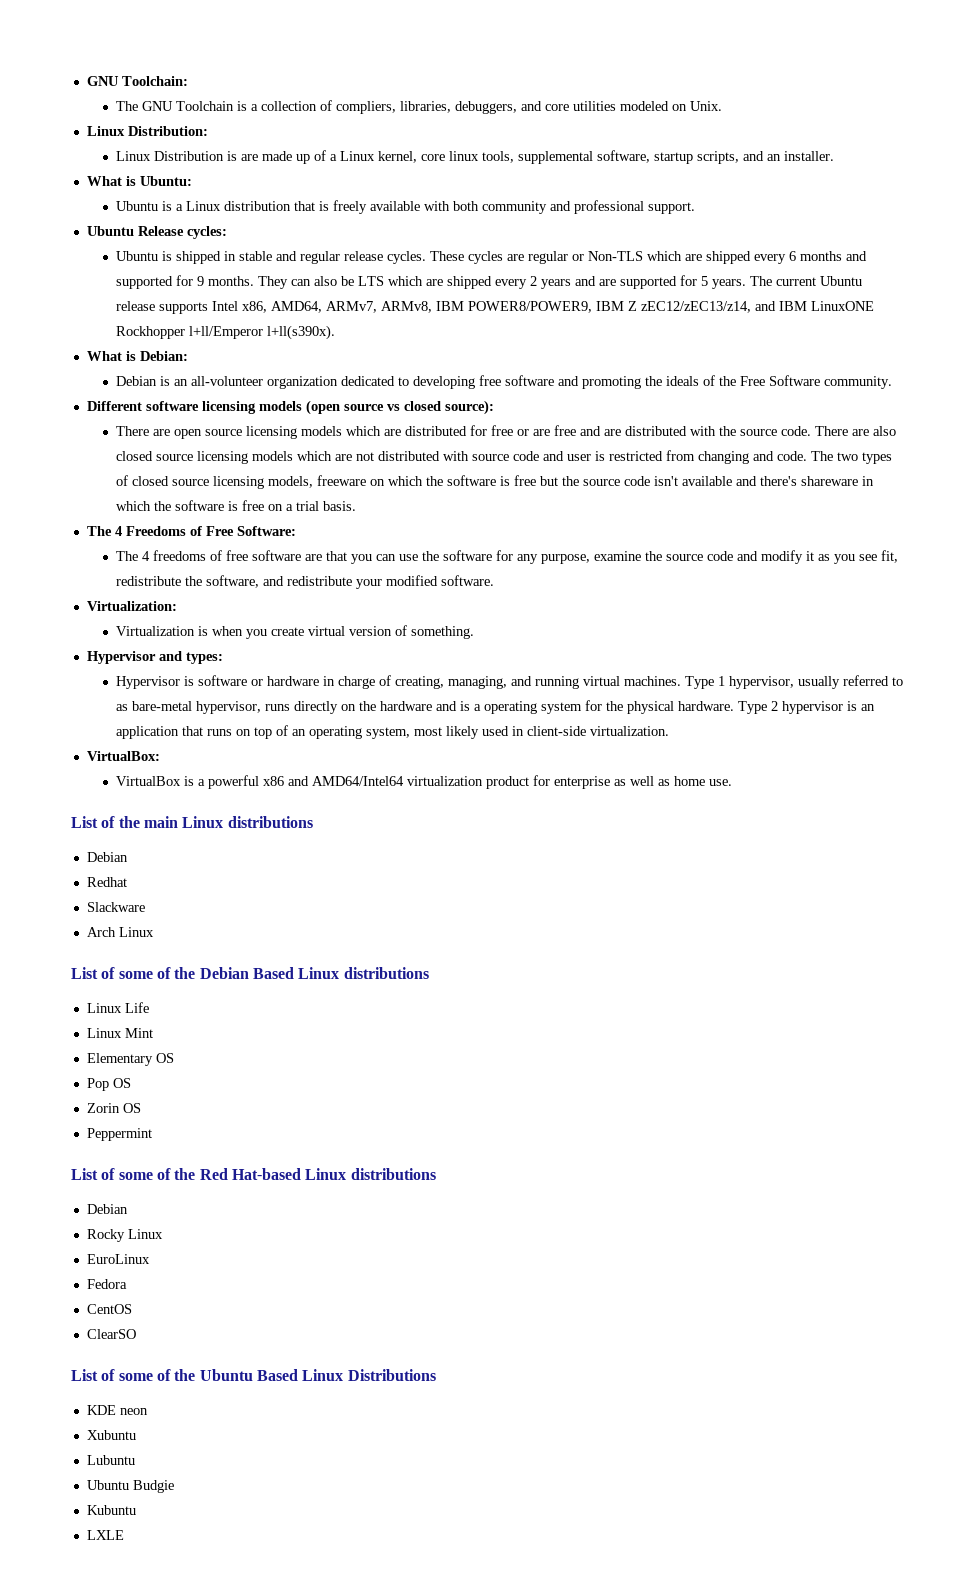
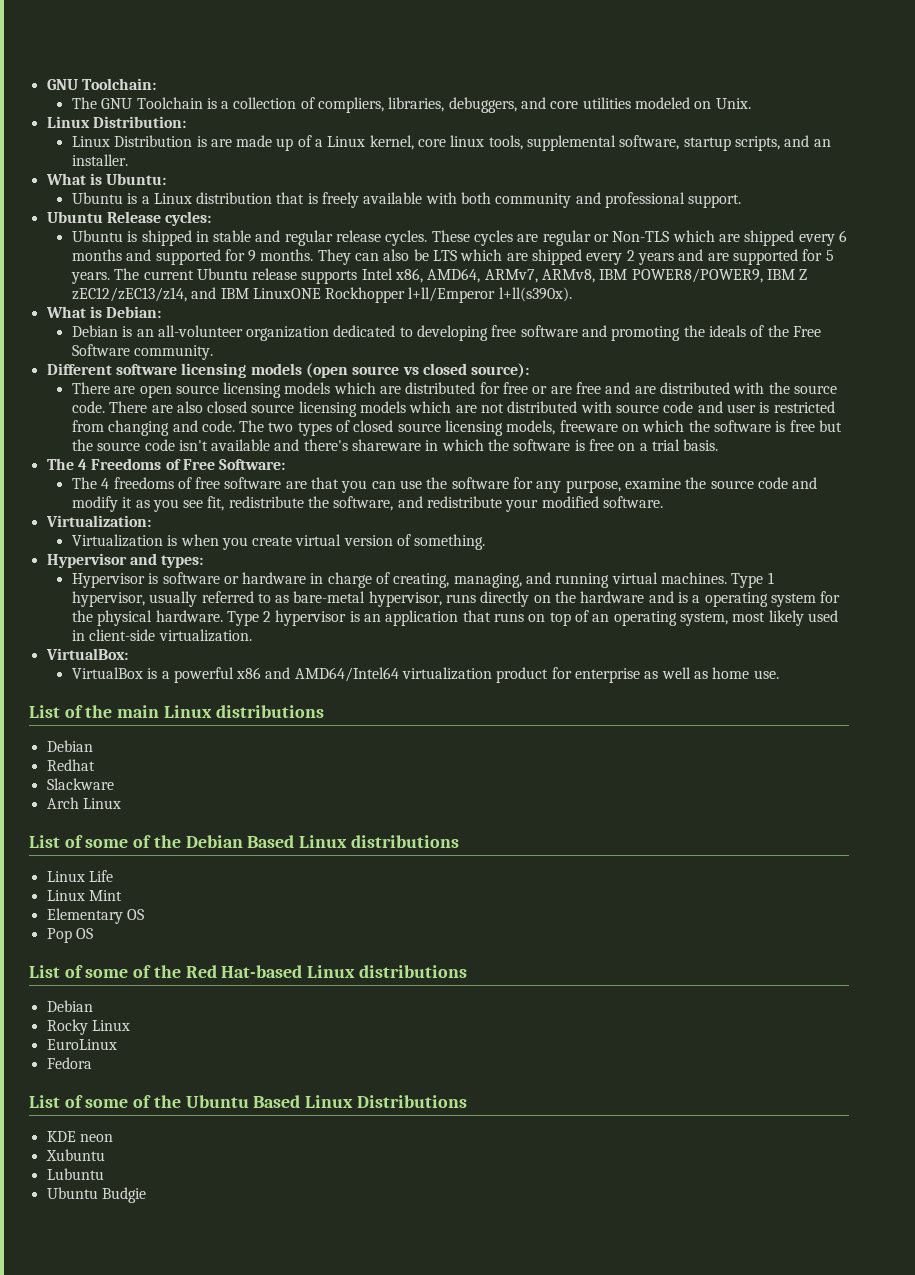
- Zorin OS
- Peppermint
- CentOS
- ClearSO
- Kubuntu
- LXLE

